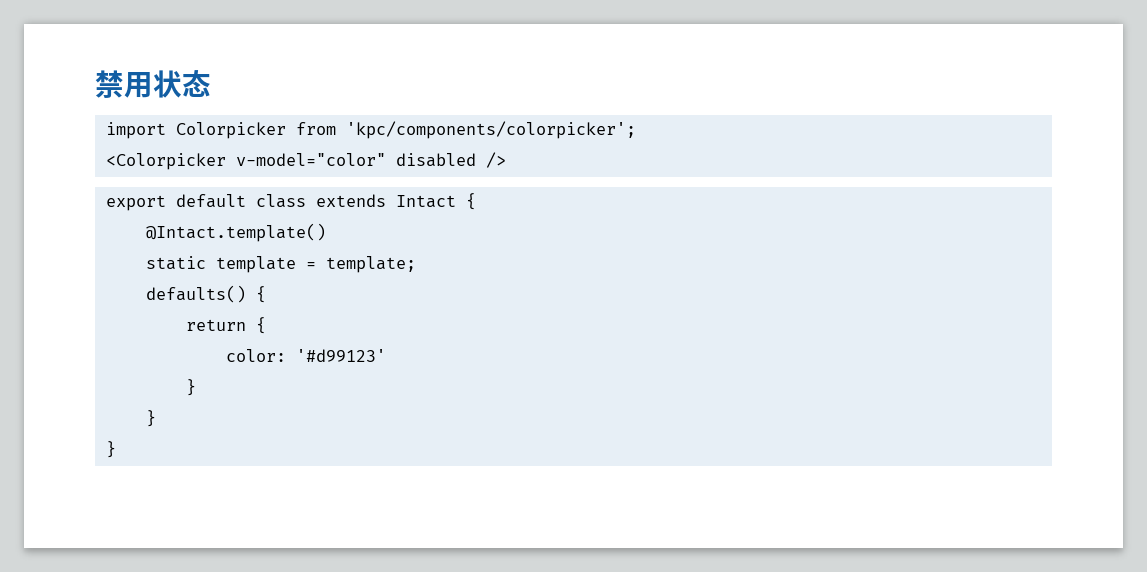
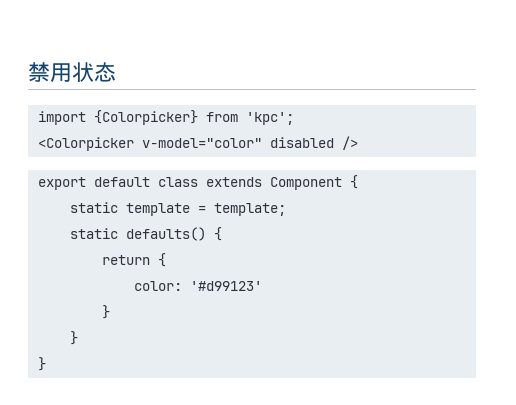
- import Colorpicker from 'kpc/components/colorpicker';
+ import {Colorpicker} from 'kpc';
- export default class extends Intact {
- @Intact.template()
+ export default class extends Component {
- defaults() {
+ static defaults() {

